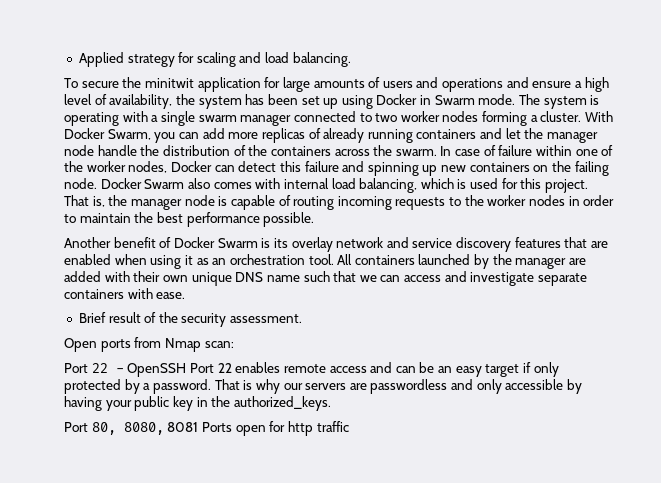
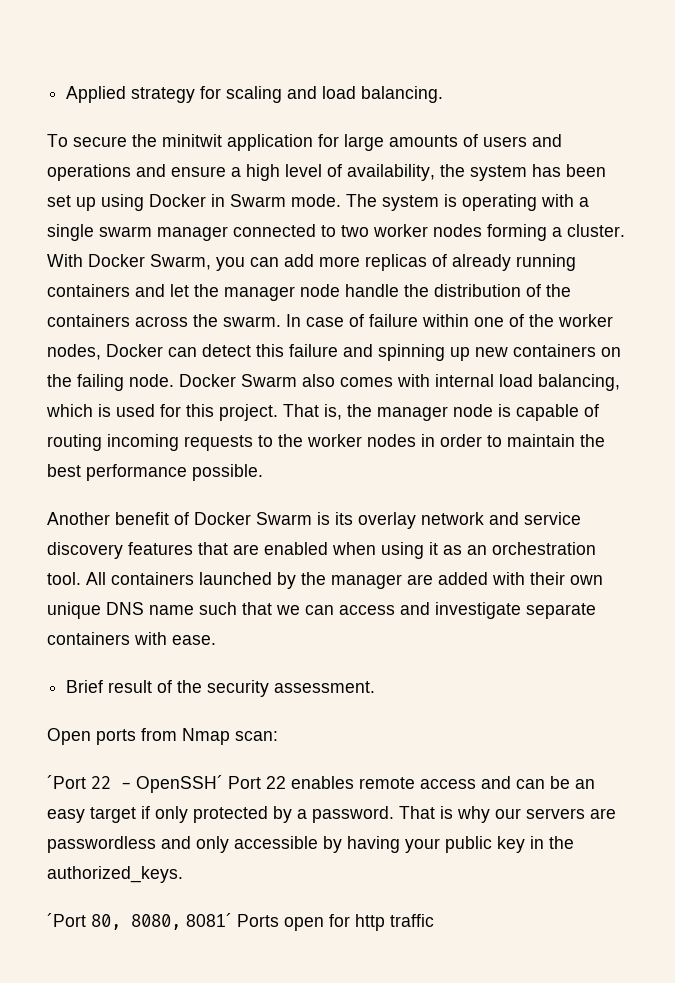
- Port 22 - OpenSSH Port 22 enables remote access and can be an easy target if only protected by a password.
+ ´Port 22 - OpenSSH´ Port 22 enables remote access and can be an easy target if only protected by a password.
- Port 80, 8080, 8081 Ports open for http traffic
+ ´Port 80, 8080, 8081´ Ports open for http traffic

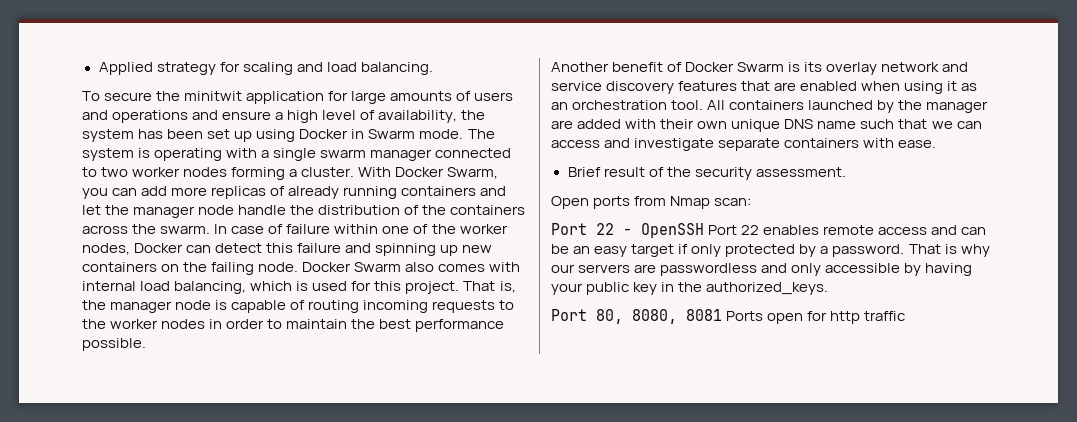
- ´Port 22 - OpenSSH´ Port 22 enables remote access and can be an easy target if only protected by a password.
+ Port 22 - OpenSSH Port 22 enables remote access and can be an easy target if only protected by a password.
- ´Port 80, 8080, 8081´ Ports open for http traffic
+ Port 80, 8080, 8081 Ports open for http traffic

